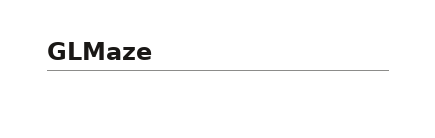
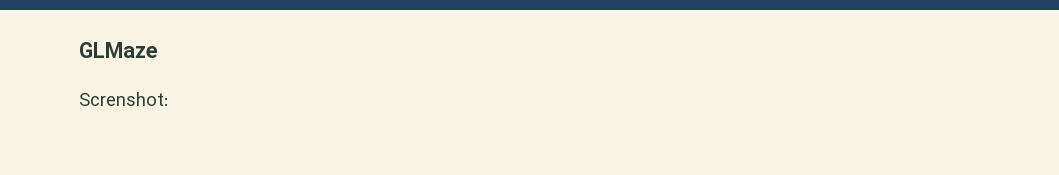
+ Screnshot:

